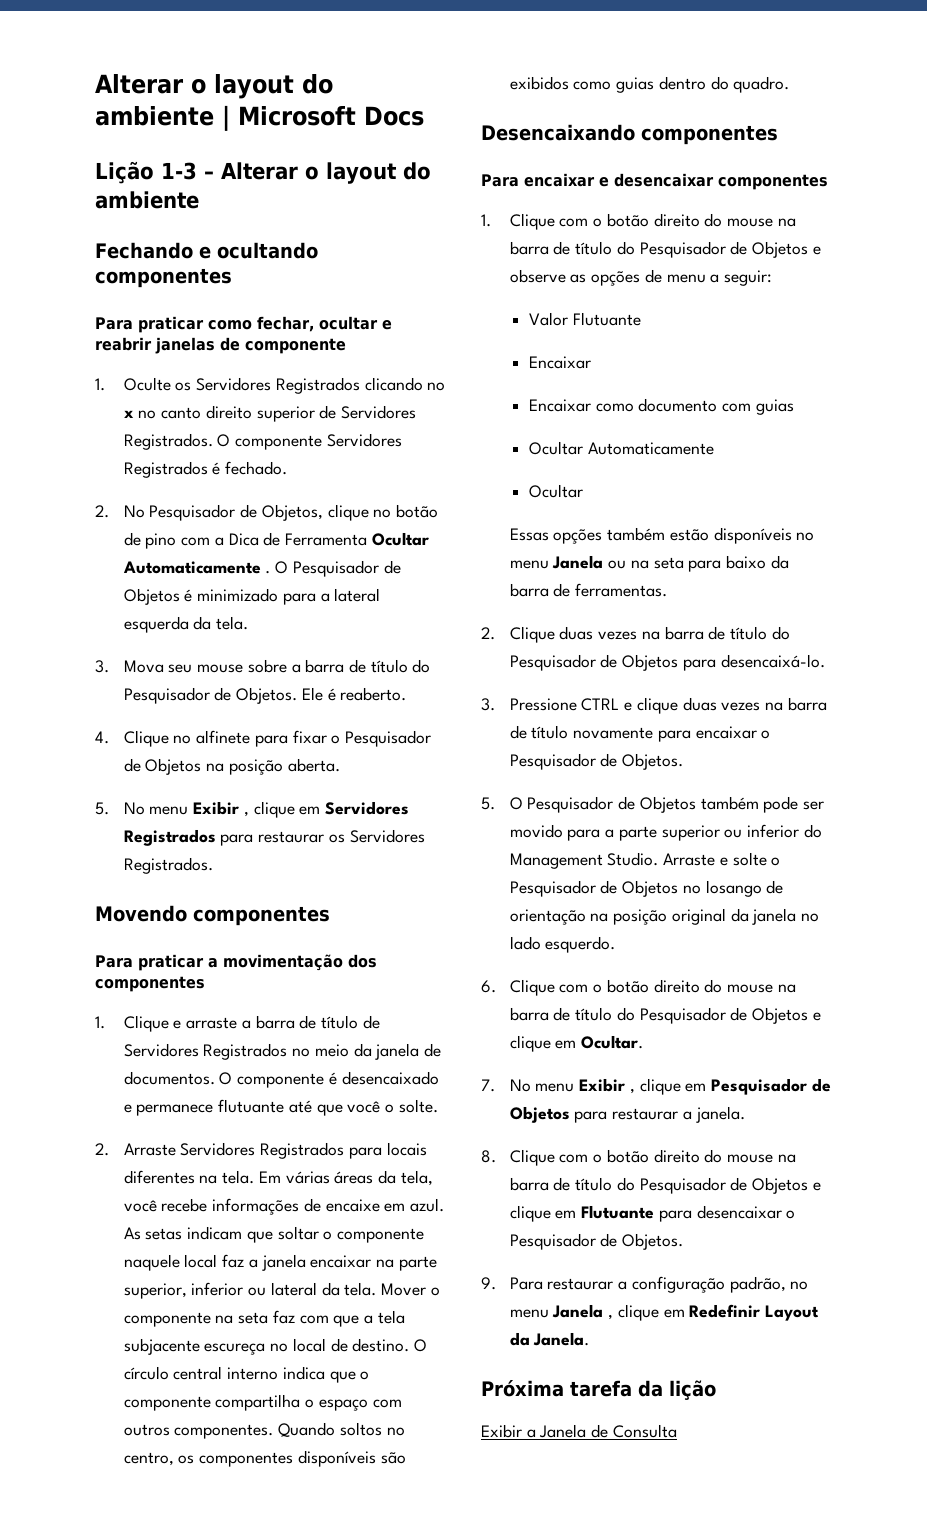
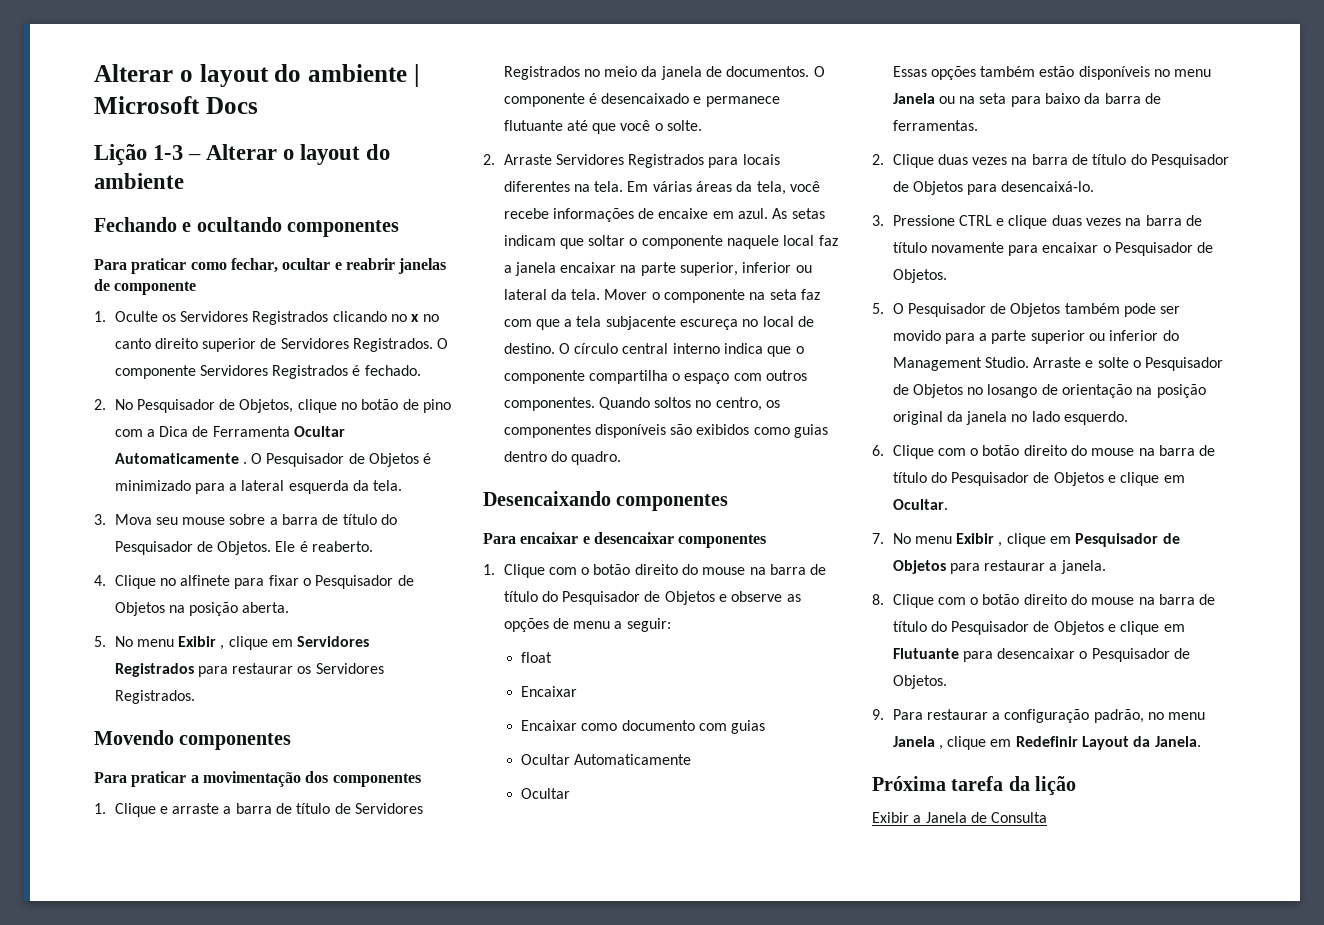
- Valor Flutuante
+ float

